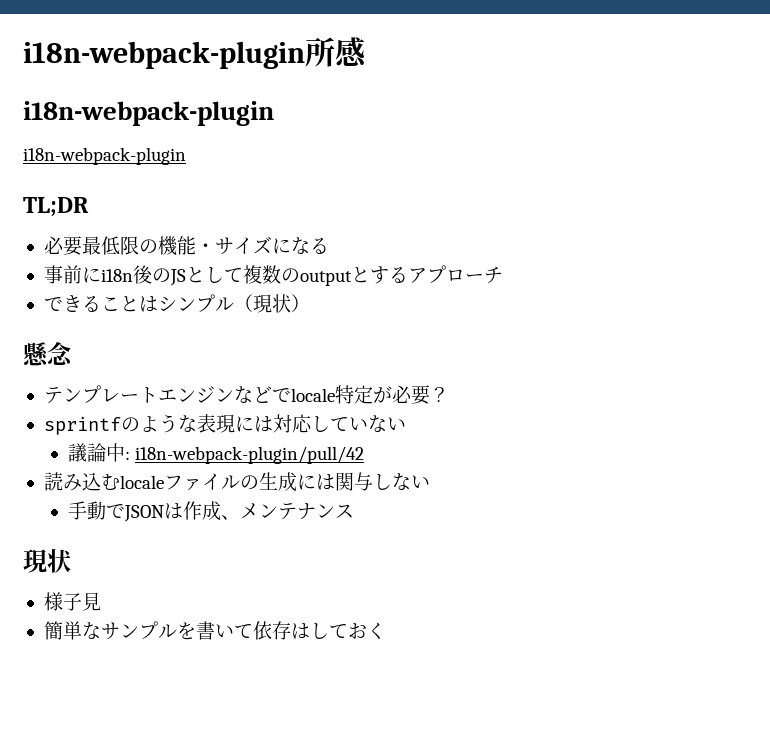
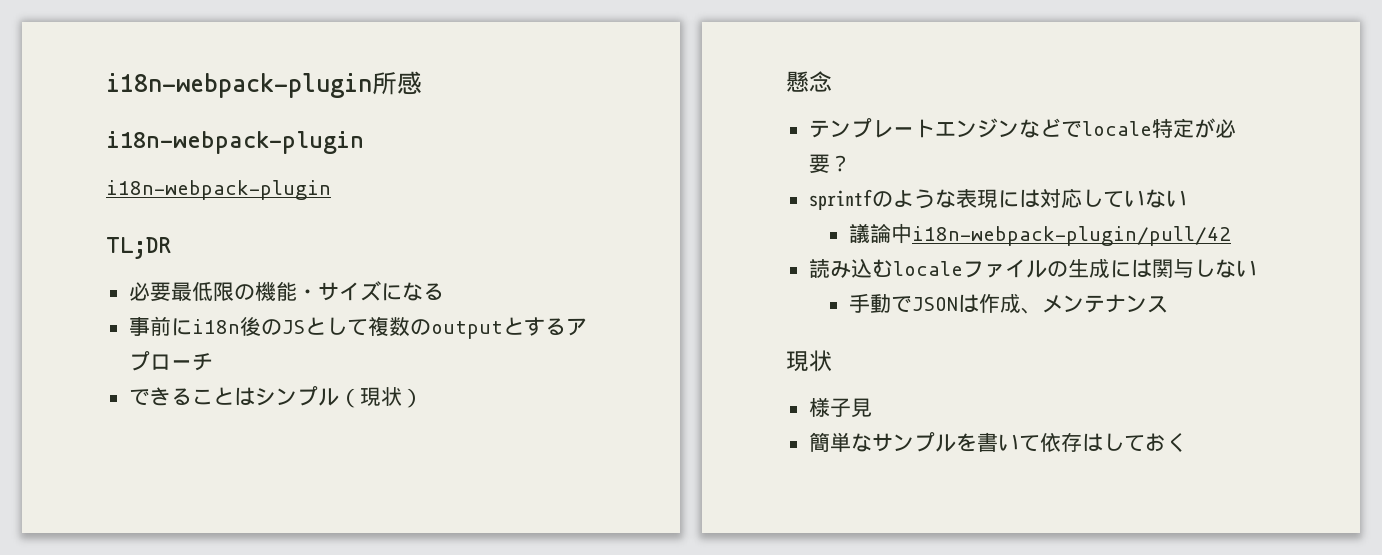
- 議論中: i18n-webpack-plugin/pull/42
+ 議論中i18n-webpack-plugin/pull/42

